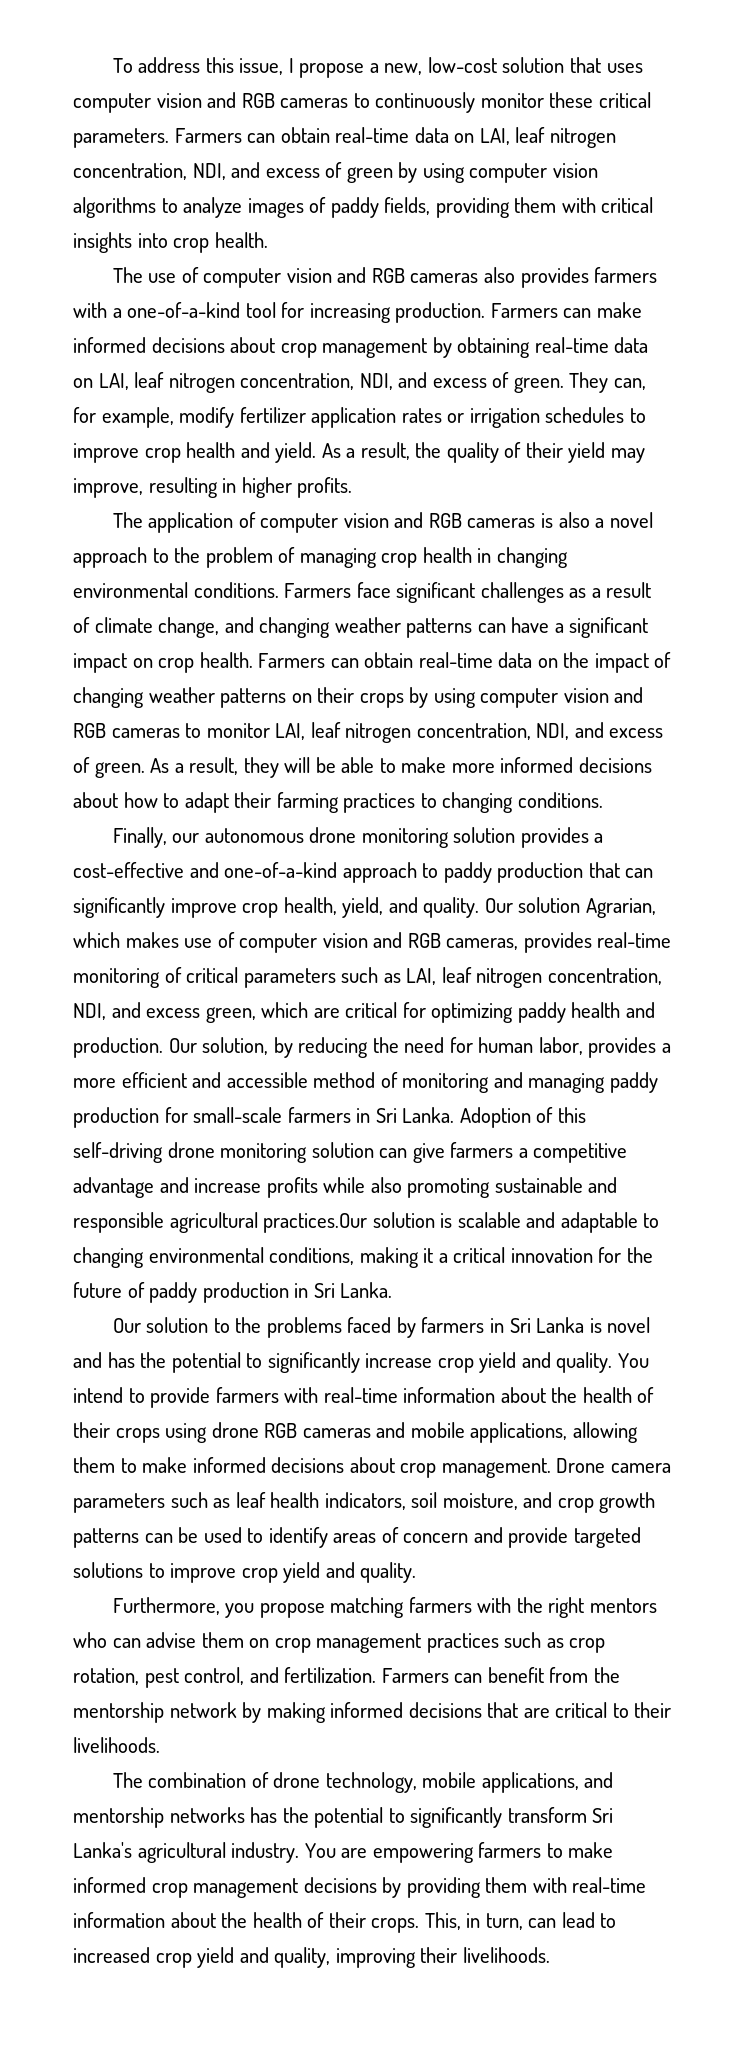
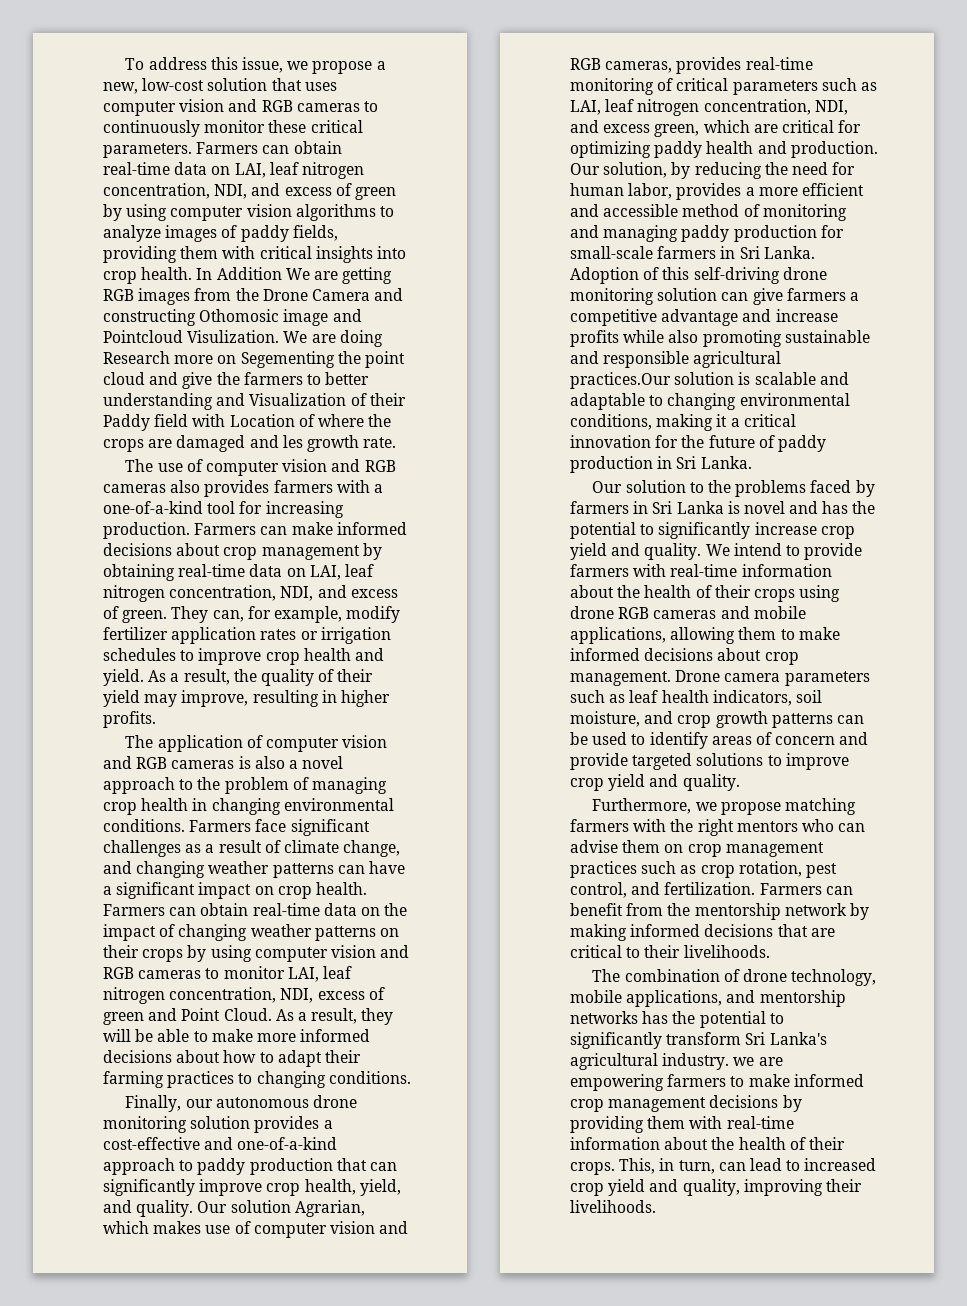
- To address this issue, I propose a new, low-cost solution that uses computer vision and RGB cameras to continuously monitor these critical parameters.
+ To address this issue, we propose a new, low-cost solution that uses computer vision and RGB cameras to continuously monitor these critical parameters.
+ In Addition We are getting RGB images from the Drone Camera and constructing Othomosic image and Pointcloud Visulization. We are doing Research more on Segementing the point cloud and give the farmers to better understanding and Visualization of their Paddy field with Location of where the crops are damaged and les growth rate.
- Farmers can obtain real-time data on the impact of changing weather patterns on their crops by using computer vision and RGB cameras to monitor LAI, leaf nitrogen concentration, NDI, and excess of green.
+ Farmers can obtain real-time data on the impact of changing weather patterns on their crops by using computer vision and RGB cameras to monitor LAI, leaf nitrogen concentration, NDI, excess of green and Point Cloud.
- You intend to provide farmers with real-time information about the health of their crops using drone RGB cameras and mobile applications, allowing them to make informed decisions about crop management.
+ We intend to provide farmers with real-time information about the health of their crops using drone RGB cameras and mobile applications, allowing them to make informed decisions about crop management.
- Furthermore, you propose matching farmers with the right mentors who can advise them on crop management practices such as crop rotation, pest control, and fertilization.
+ Furthermore, we propose matching farmers with the right mentors who can advise them on crop management practices such as crop rotation, pest control, and fertilization.
- The combination of drone technology, mobile applications, and mentorship networks has the potential to significantly transform Sri Lanka's agricultural industry. You are empowering farmers to make informed crop management decisions by providing them with real-time information about the health of their crops.
+ The combination of drone technology, mobile applications, and mentorship networks has the potential to significantly transform Sri Lanka's agricultural industry. we are empowering farmers to make informed crop management decisions by providing them with real-time information about the health of their crops.

